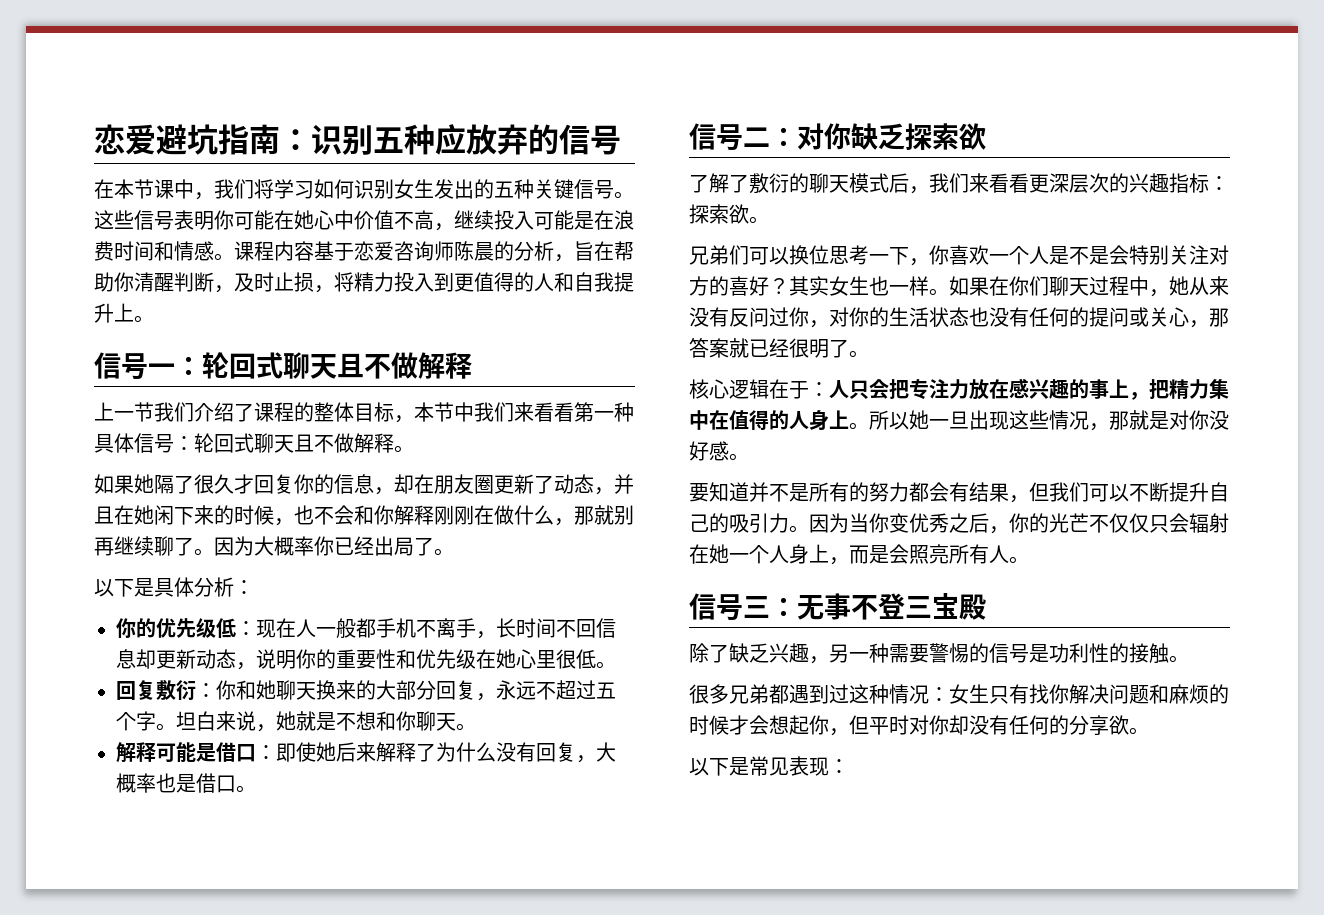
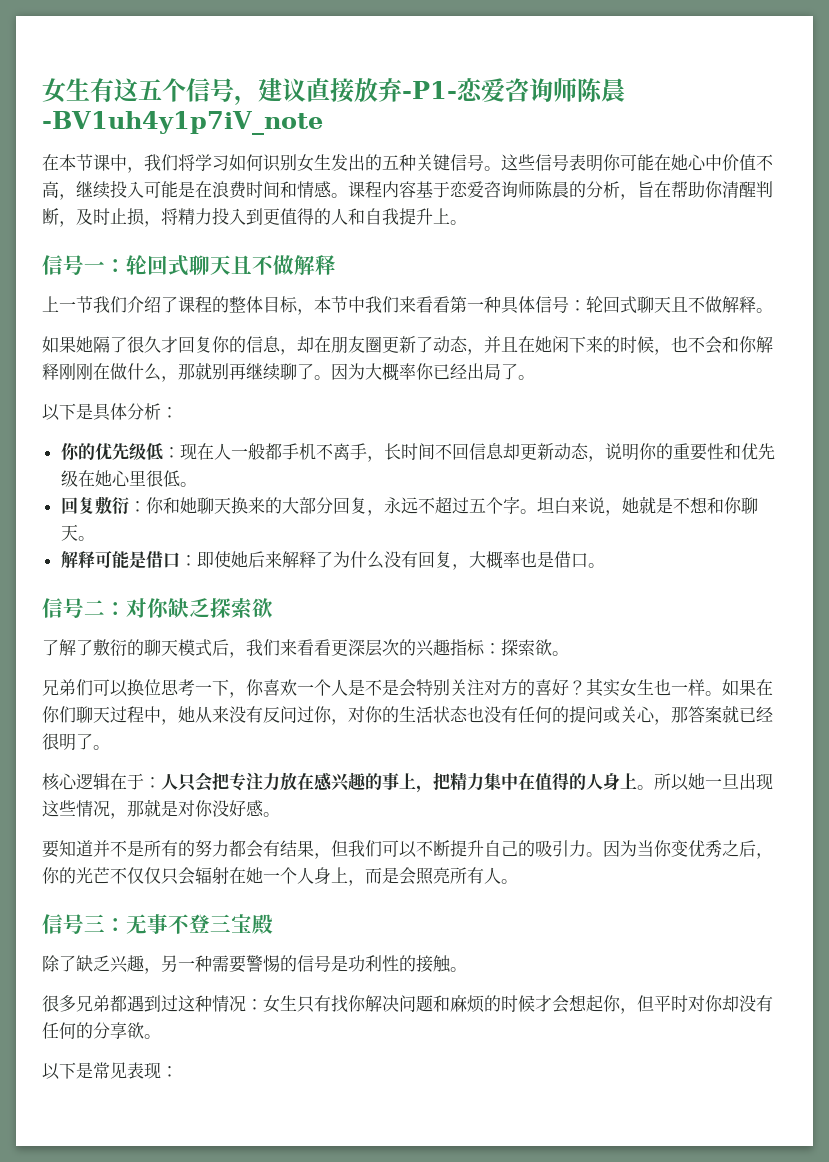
- 恋爱避坑指南：识别五种应放弃的信号
+ 女生有这五个信号，建议直接放弃-P1-恋爱咨询师陈晨-BV1uh4y1p7iV_note

